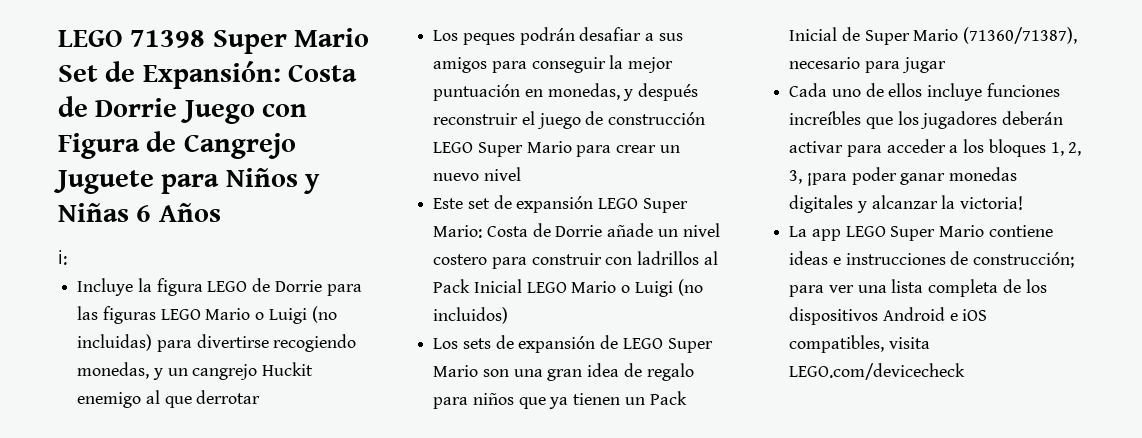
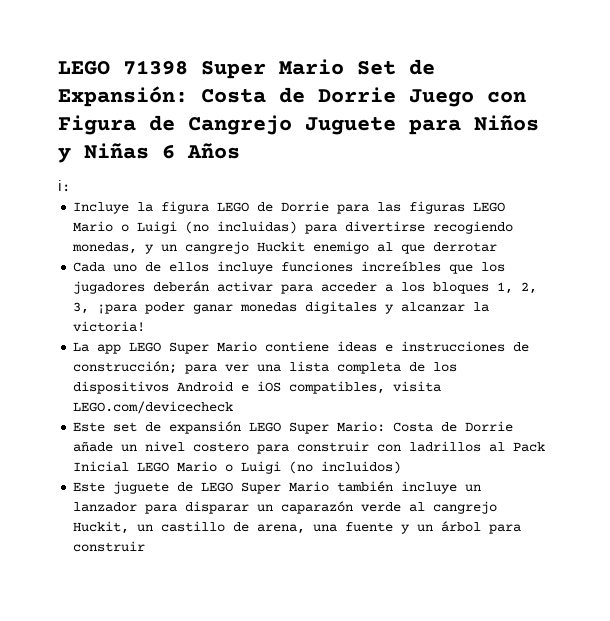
- Los peques podrán desafiar a sus amigos para conseguir la mejor puntuación en monedas, y después reconstruir el juego de construcción LEGO Super Mario para crear un nuevo nivel
- Este set de expansión LEGO Super Mario: Costa de Dorrie añade un nivel costero para construir con ladrillos al Pack Inicial LEGO Mario o Luigi (no incluidos)
- Los sets de expansión de LEGO Super Mario son una gran idea de regalo para niños que ya tienen un Pack Inicial de Super Mario (71360/71387), necesario para jugar
+ Este set de expansión LEGO Super Mario: Costa de Dorrie añade un nivel costero para construir con ladrillos al Pack Inicial LEGO Mario o Luigi (no incluidos)
+ Este juguete de LEGO Super Mario también incluye un lanzador para disparar un caparazón verde al cangrejo Huckit, un castillo de arena, una fuente y un árbol para construir

